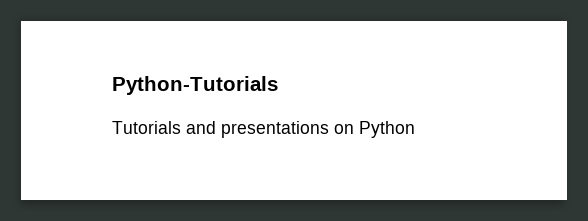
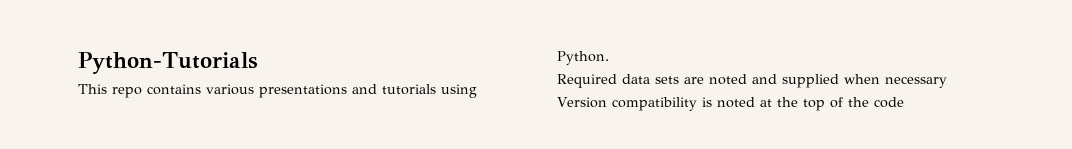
- Tutorials and presentations on Python
+ This repo contains various presentations and tutorials using Python.
+ Required data sets are noted and supplied when necessary
+ Version compatibility is noted at the top of the code

